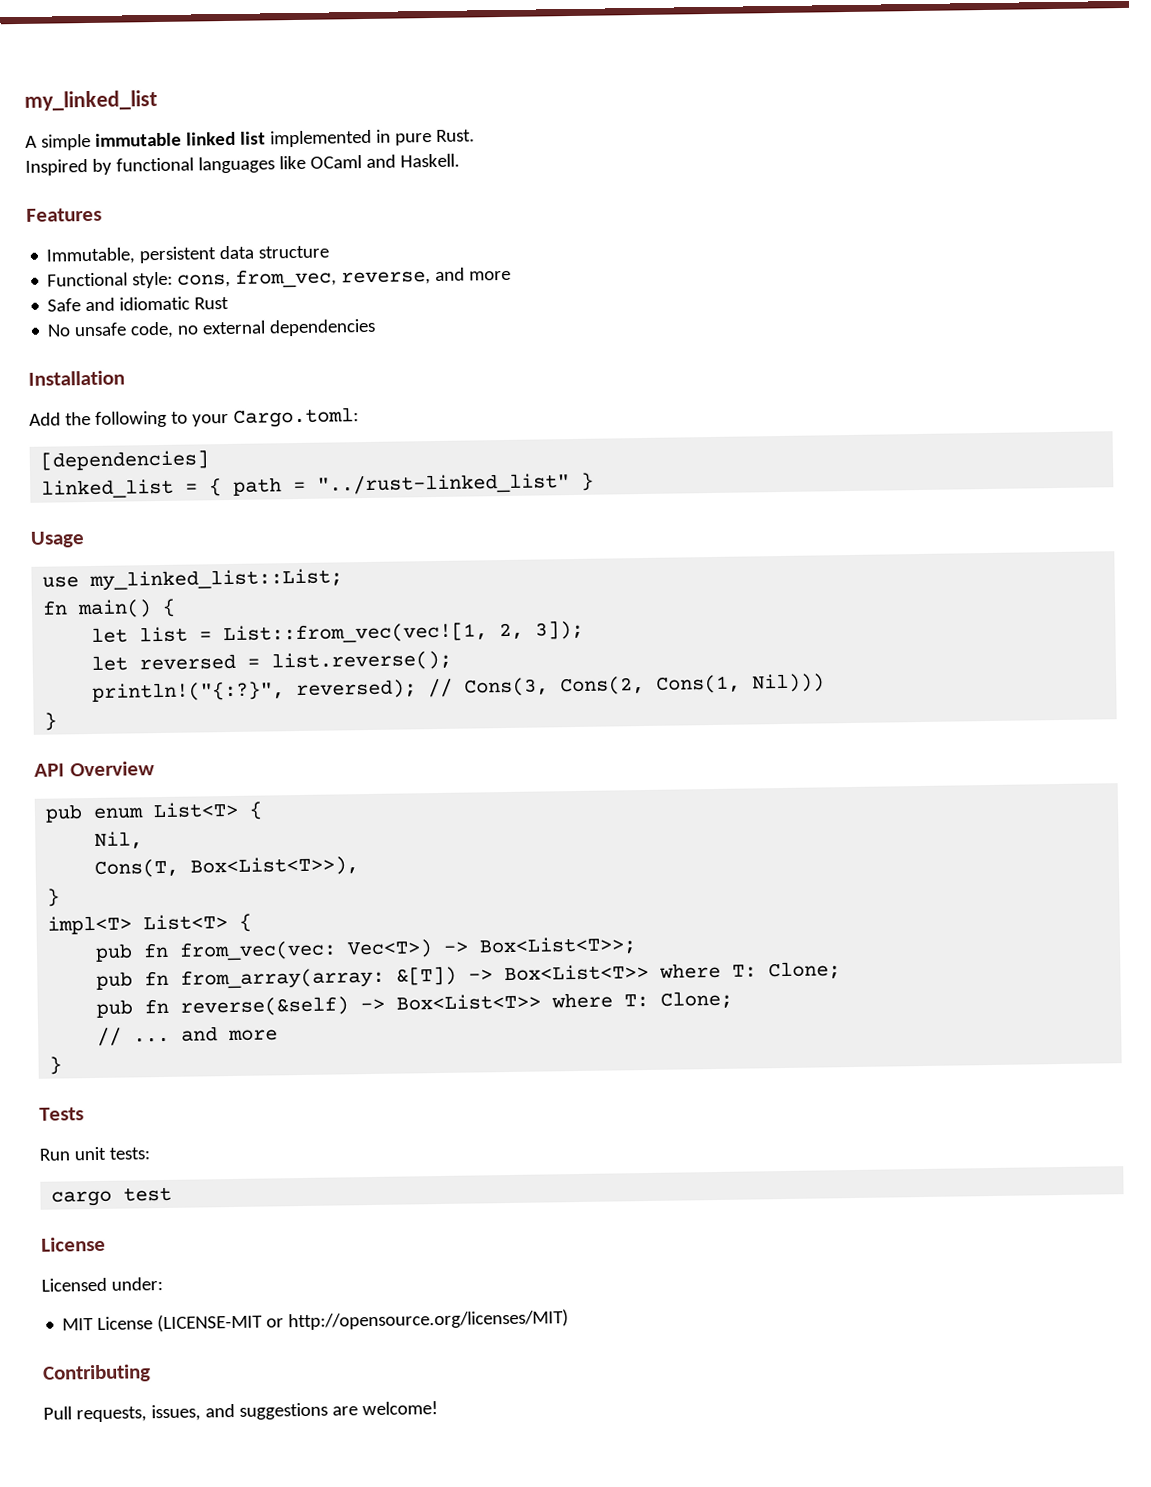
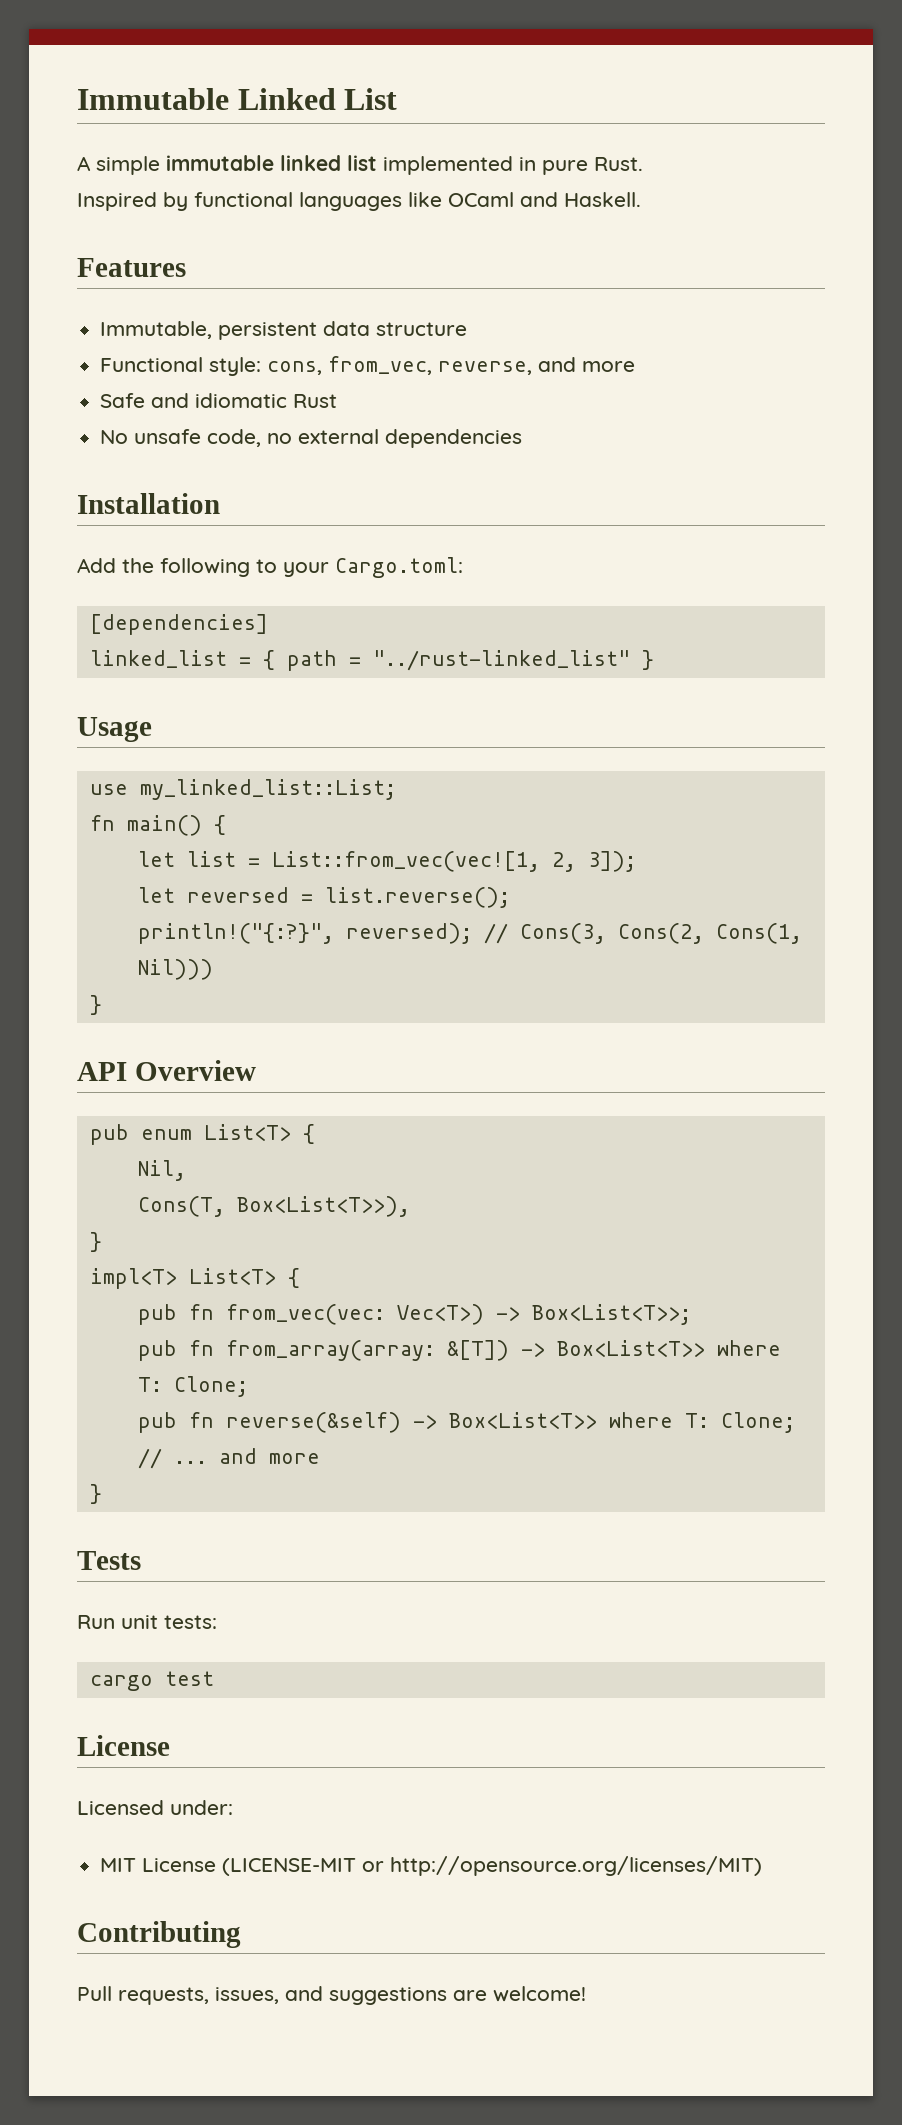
- my_linked_list
+ Immutable Linked List

